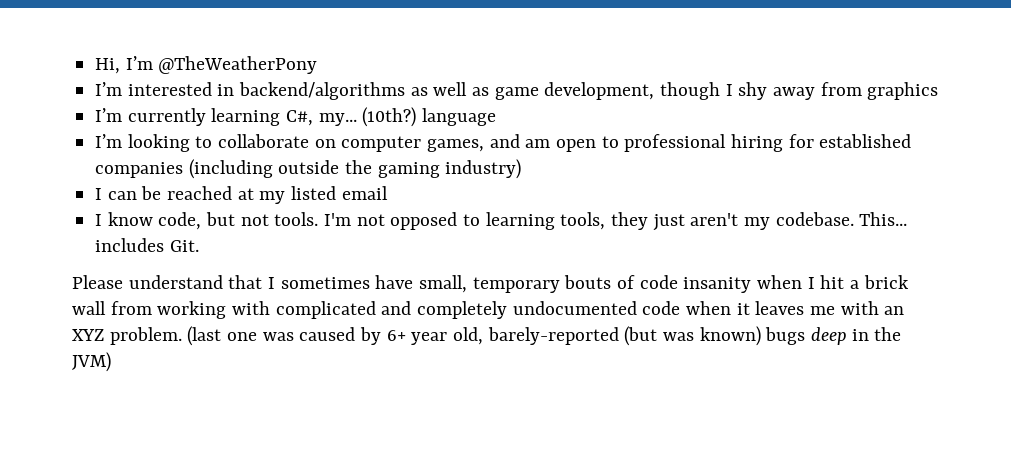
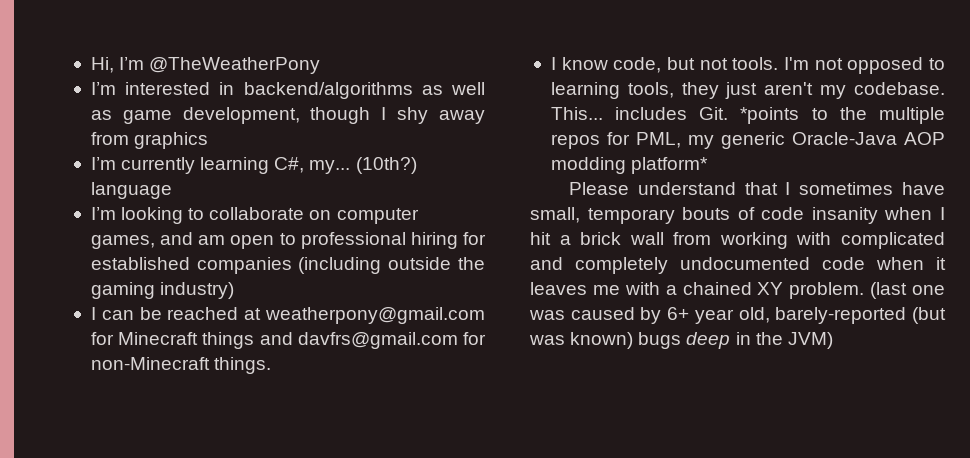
- I can be reached at my listed email
+ I can be reached at weatherpony@gmail.com for Minecraft things and davfrs@gmail.com for non-Minecraft things.
- This... includes Git.
+ This... includes Git. *points to the multiple repos for PML, my generic Oracle-Java AOP modding platform*
- Please understand that I sometimes have small, temporary bouts of code insanity when I hit a brick wall from working with complicated and completely undocumented code when it leaves me with an XYZ problem.
+ Please understand that I sometimes have small, temporary bouts of code insanity when I hit a brick wall from working with complicated and completely undocumented code when it leaves me with a chained XY problem.

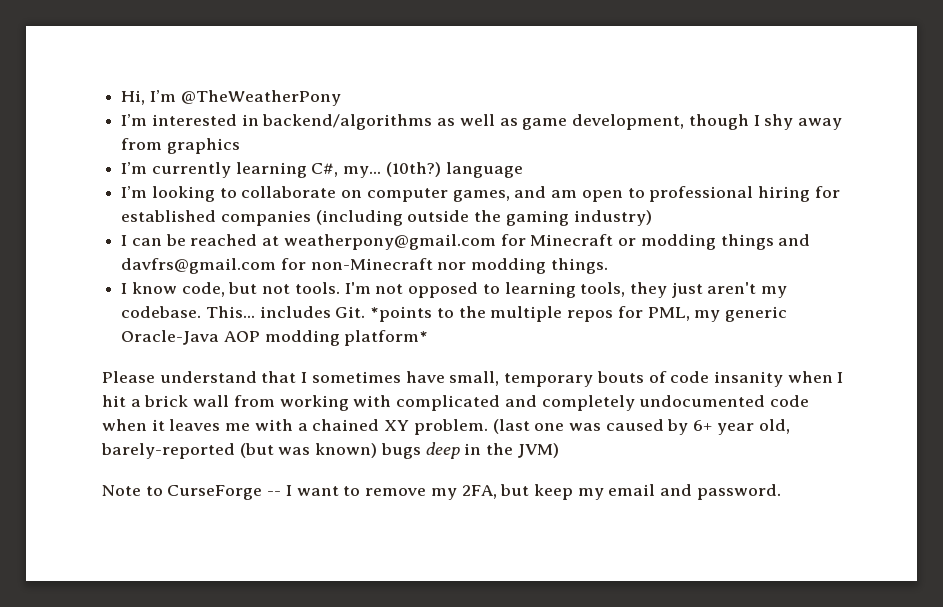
- I can be reached at weatherpony@gmail.com for Minecraft things and davfrs@gmail.com for non-Minecraft things.
+ I can be reached at weatherpony@gmail.com for Minecraft or modding things and davfrs@gmail.com for non-Minecraft nor modding things.
+ Note to CurseForge -- I want to remove my 2FA, but keep my email and password.

